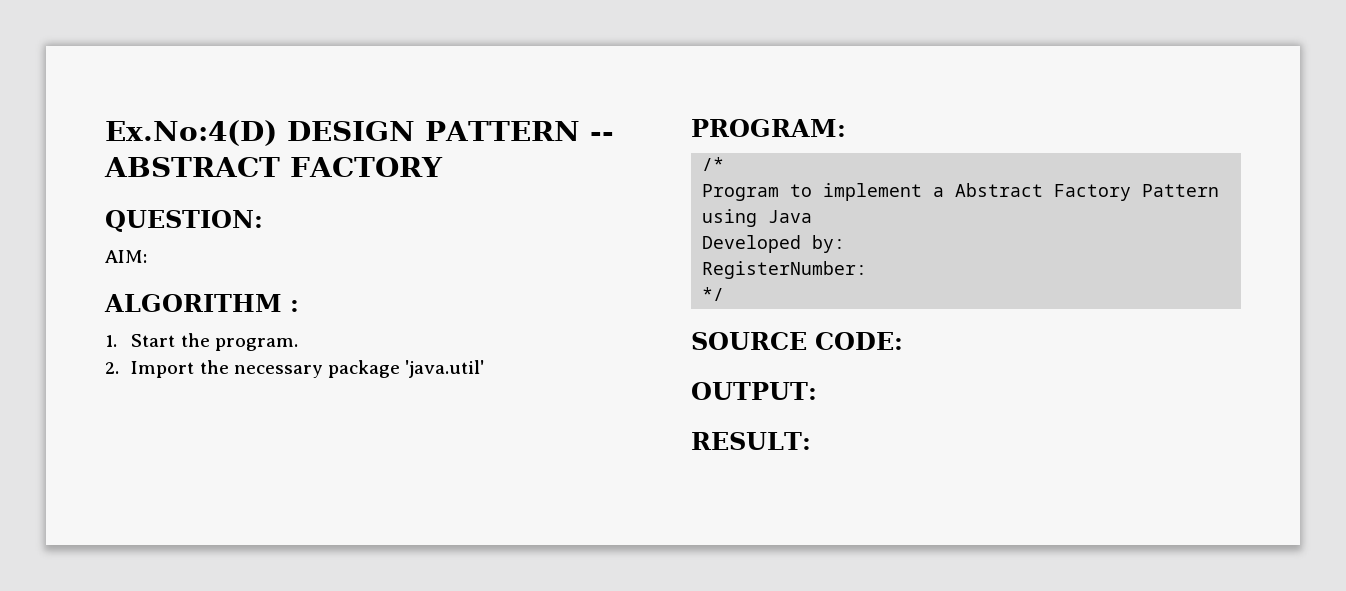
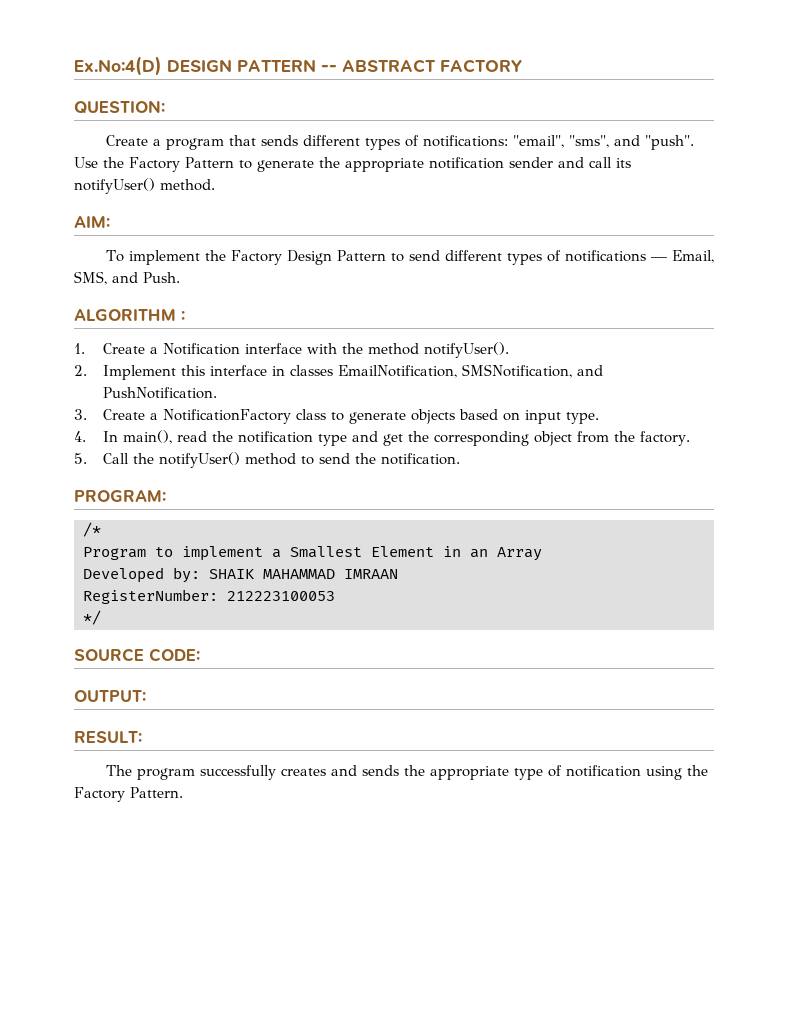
+ Create a program that sends different types of notifications: "email", "sms", and "push". Use the Factory Pattern to generate the appropriate notification sender and call its notifyUser() method.
  AIM:
+ To implement the Factory Design Pattern to send different types of notifications — Email, SMS, and Push.
  ALGORITHM :
- 1. Start the program.
- 2. Import the necessary package 'java.util'
+ 1. Create a Notification interface with the method notifyUser().
+ 2. Implement this interface in classes EmailNotification, SMSNotification, and PushNotification.
+ 3. Create a NotificationFactory class to generate objects based on input type.
+ 4. In main(), read the notification type and get the corresponding object from the factory.
+ 5. Call the notifyUser() method to send the notification.
- Program to implement a Abstract Factory Pattern using Java
+ Program to implement a Smallest Element in an Array
- Developed by:
+ Developed by: SHAIK MAHAMMAD IMRAAN
- RegisterNumber:
+ RegisterNumber: 212223100053
+ The program successfully creates and sends the appropriate type of notification using the Factory Pattern.

